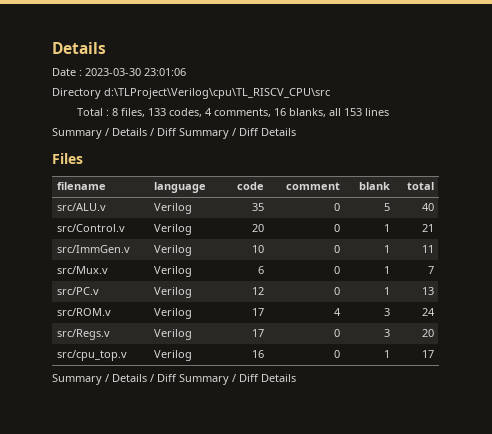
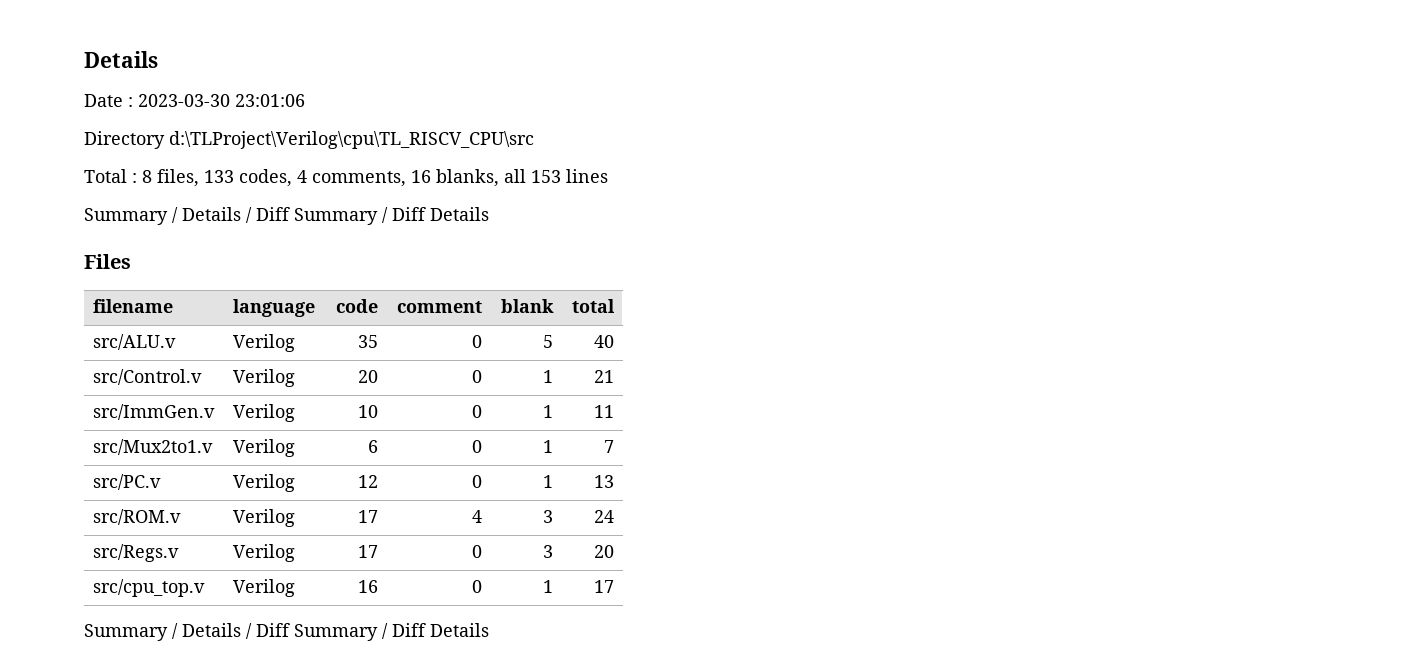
- src/Mux.v | Verilog | 6 | 0 | 1 | 7
+ src/Mux2to1.v | Verilog | 6 | 0 | 1 | 7

